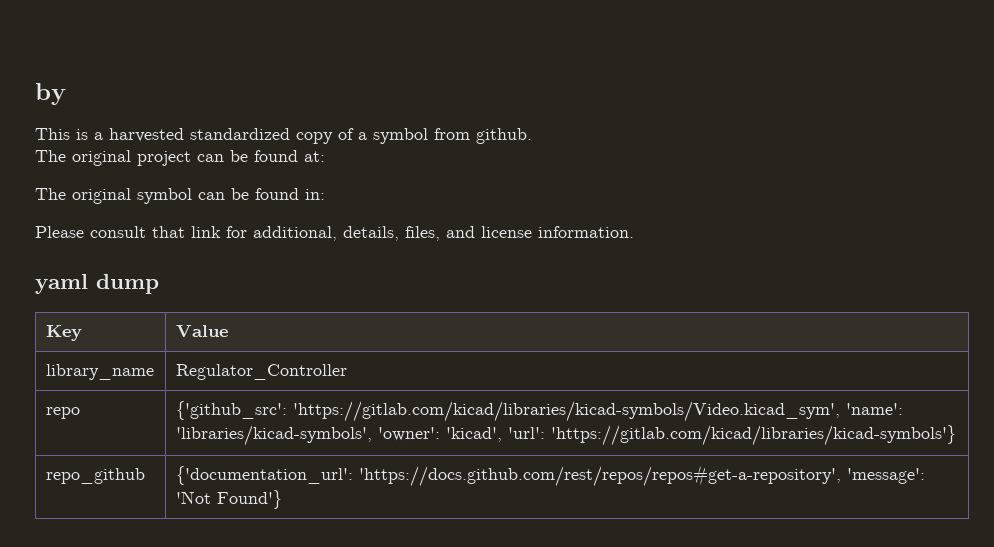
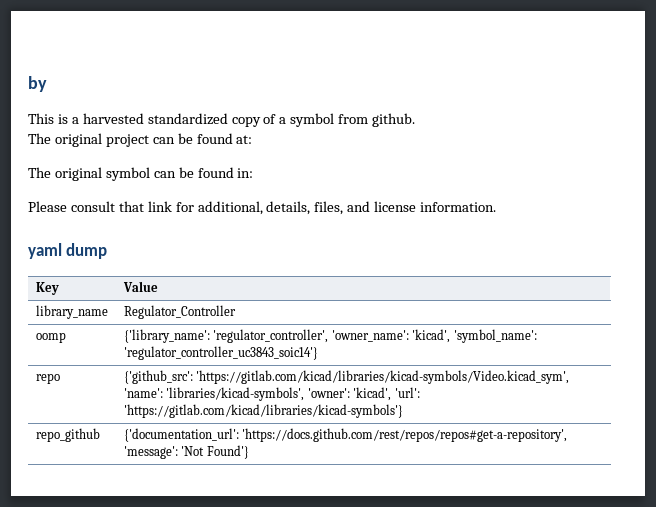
+ oomp | {'library_name': 'regulator_controller', 'owner_name': 'kicad', 'symbol_name': 'regulator_controller_uc3843_soic14'}

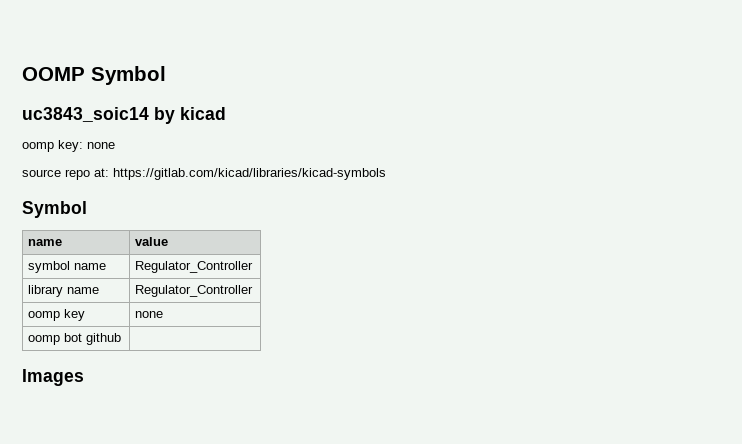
- by
- This is a harvested standardized copy of a symbol from github.
- The original project can be found at:
- The original symbol can be found in:
- Please consult that link for additional, details, files, and license information.
- yaml dump
- Key | Value
- library_name | Regulator_Controller
- oomp | {'library_name': 'regulator_controller', 'owner_name': 'kicad', 'symbol_name': 'regulator_controller_uc3843_soic14'}
- repo | {'github_src': 'https://gitlab.com/kicad/libraries/kicad-symbols/Video.kicad_sym', 'name': 'libraries/kicad-symbols', 'owner': 'kicad', 'url': 'https://gitlab.com/kicad/libraries/kicad-symbols'}
- repo_github | {'documentation_url': 'https://docs.github.com/rest/repos/repos#get-a-repository', 'message': 'Not Found'}
+ OOMP Symbol
+ uc3843_soic14 by kicad
+ oomp key: none
+ source repo at: https://gitlab.com/kicad/libraries/kicad-symbols
+ Symbol
+ name | value
+ symbol name | Regulator_Controller
+ library name | Regulator_Controller
+ oomp key | none
+ oomp bot github |
+ Images

